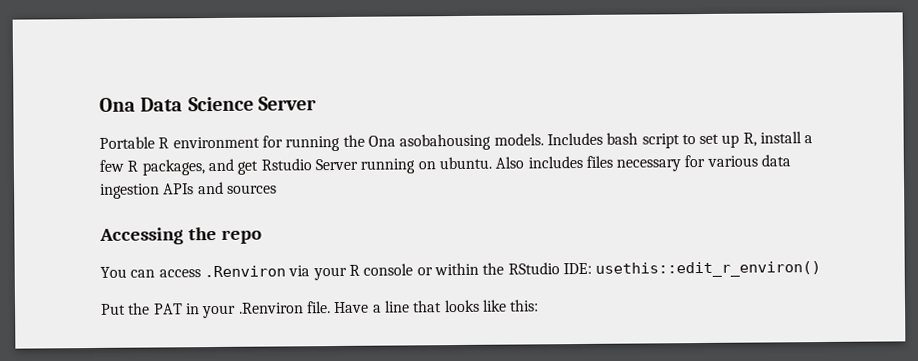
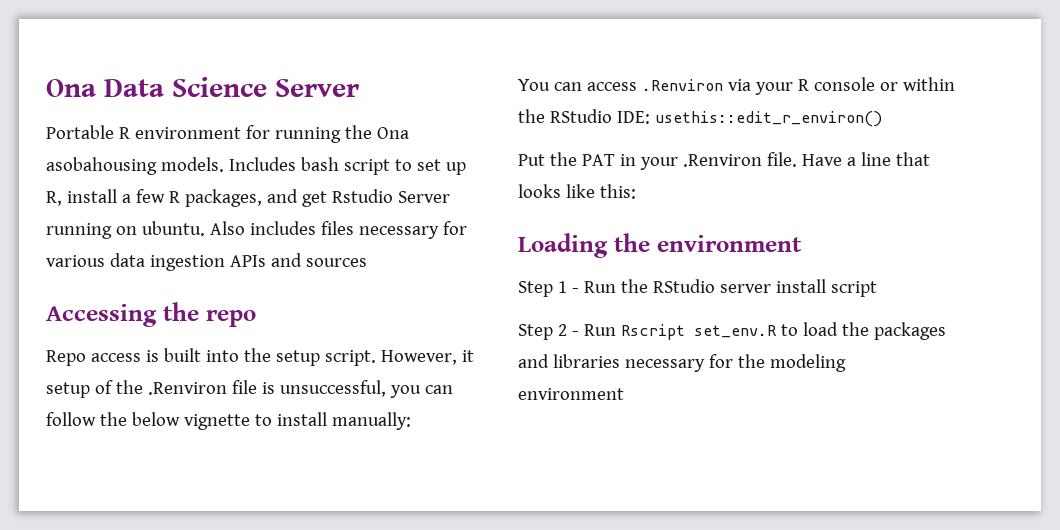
+ Repo access is built into the setup script. However, it setup of the .Renviron file is unsuccessful, you can follow the below vignette to install manually:
+ Loading the environment
+ Step 1 - Run the RStudio server install script
+ Step 2 - Run Rscript set_env.R to load the packages and libraries necessary for the modeling environment

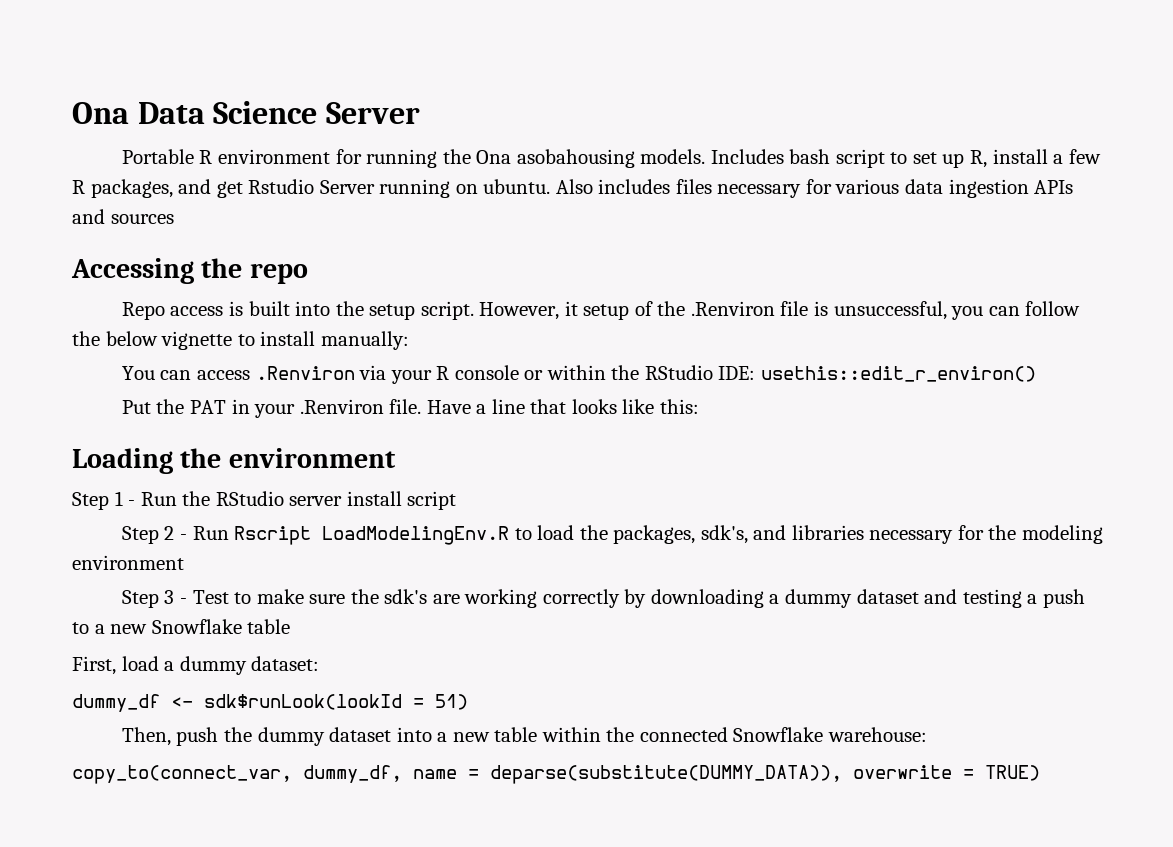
- Step 2 - Run Rscript set_env.R to load the packages and libraries necessary for the modeling environment
+ Step 2 - Run Rscript LoadModelingEnv.R to load the packages, sdk's, and libraries necessary for the modeling environment
+ Step 3 - Test to make sure the sdk's are working correctly by downloading a dummy dataset and testing a push to a new Snowflake table
+ First, load a dummy dataset:
+ dummy_df <- sdk$runLook(lookId = 51)
+ Then, push the dummy dataset into a new table within the connected Snowflake warehouse:
+ copy_to(connect_var, dummy_df, name = deparse(substitute(DUMMY_DATA)), overwrite = TRUE)

